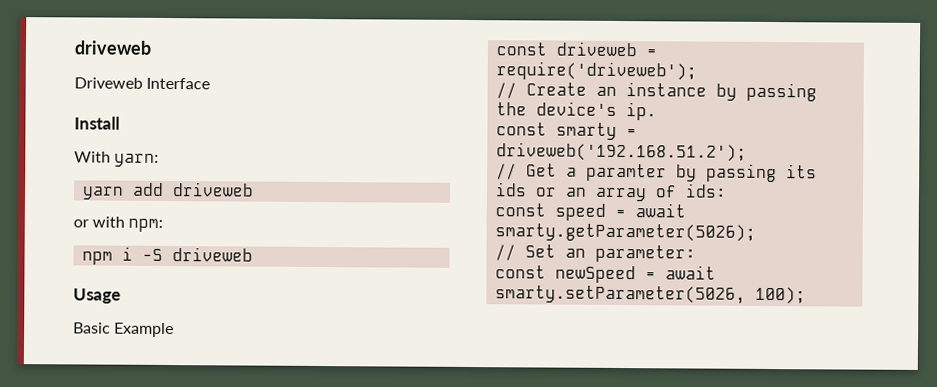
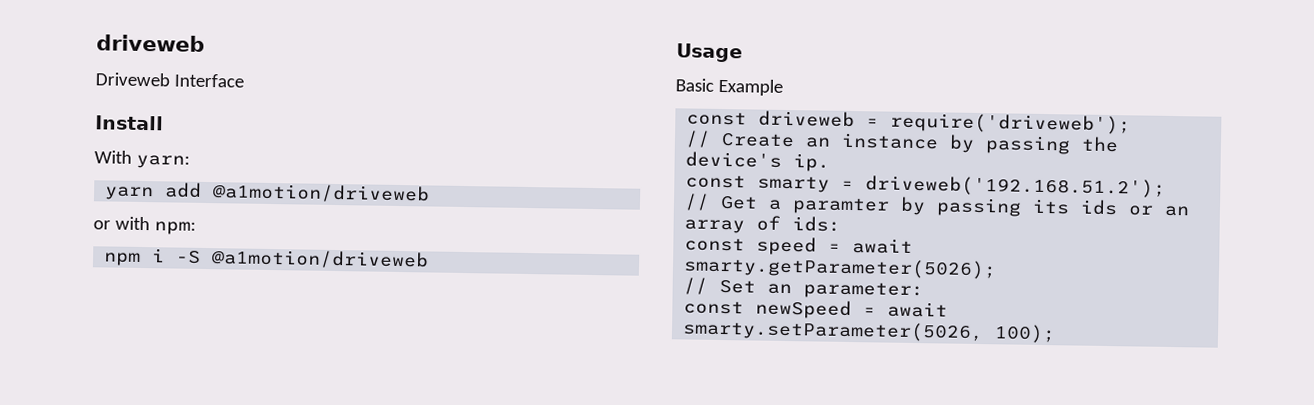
- yarn add driveweb
+ yarn add @a1motion/driveweb
- npm i -S driveweb
+ npm i -S @a1motion/driveweb

